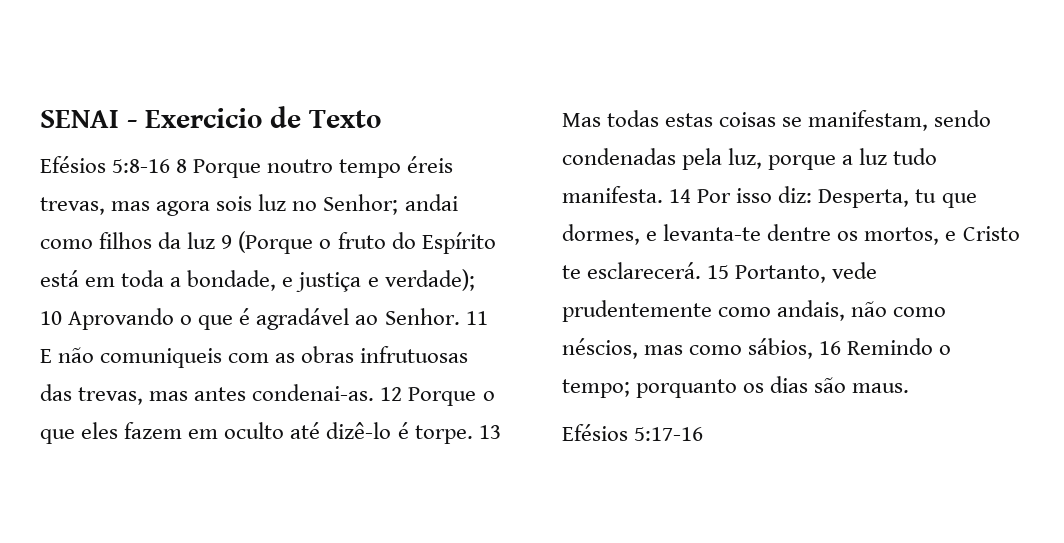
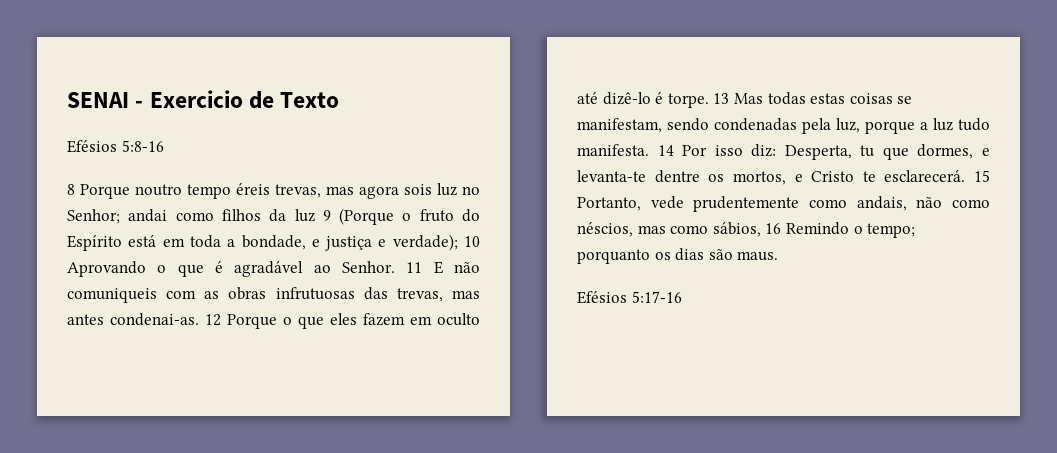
- Efésios 5:8-16 8 Porque noutro tempo éreis trevas, mas agora sois luz no Senhor; andai como filhos da luz 9 (Porque o fruto do Espírito está em toda a bondade, e justiça e verdade); 10 Aprovando o que é agradável ao Senhor.
+ Efésios 5:8-16
+ 8 Porque noutro tempo éreis trevas, mas agora sois luz no Senhor; andai como filhos da luz 9 (Porque o fruto do Espírito está em toda a bondade, e justiça e verdade); 10 Aprovando o que é agradável ao Senhor.

